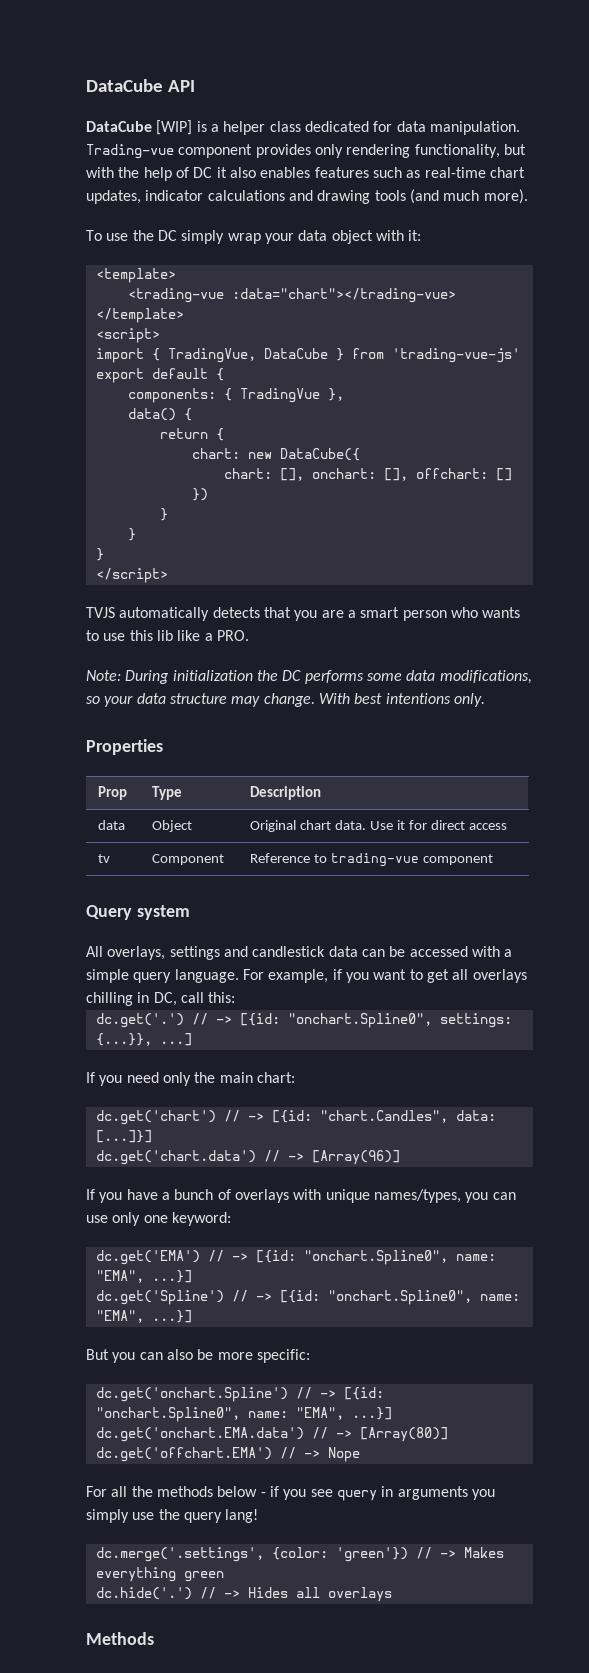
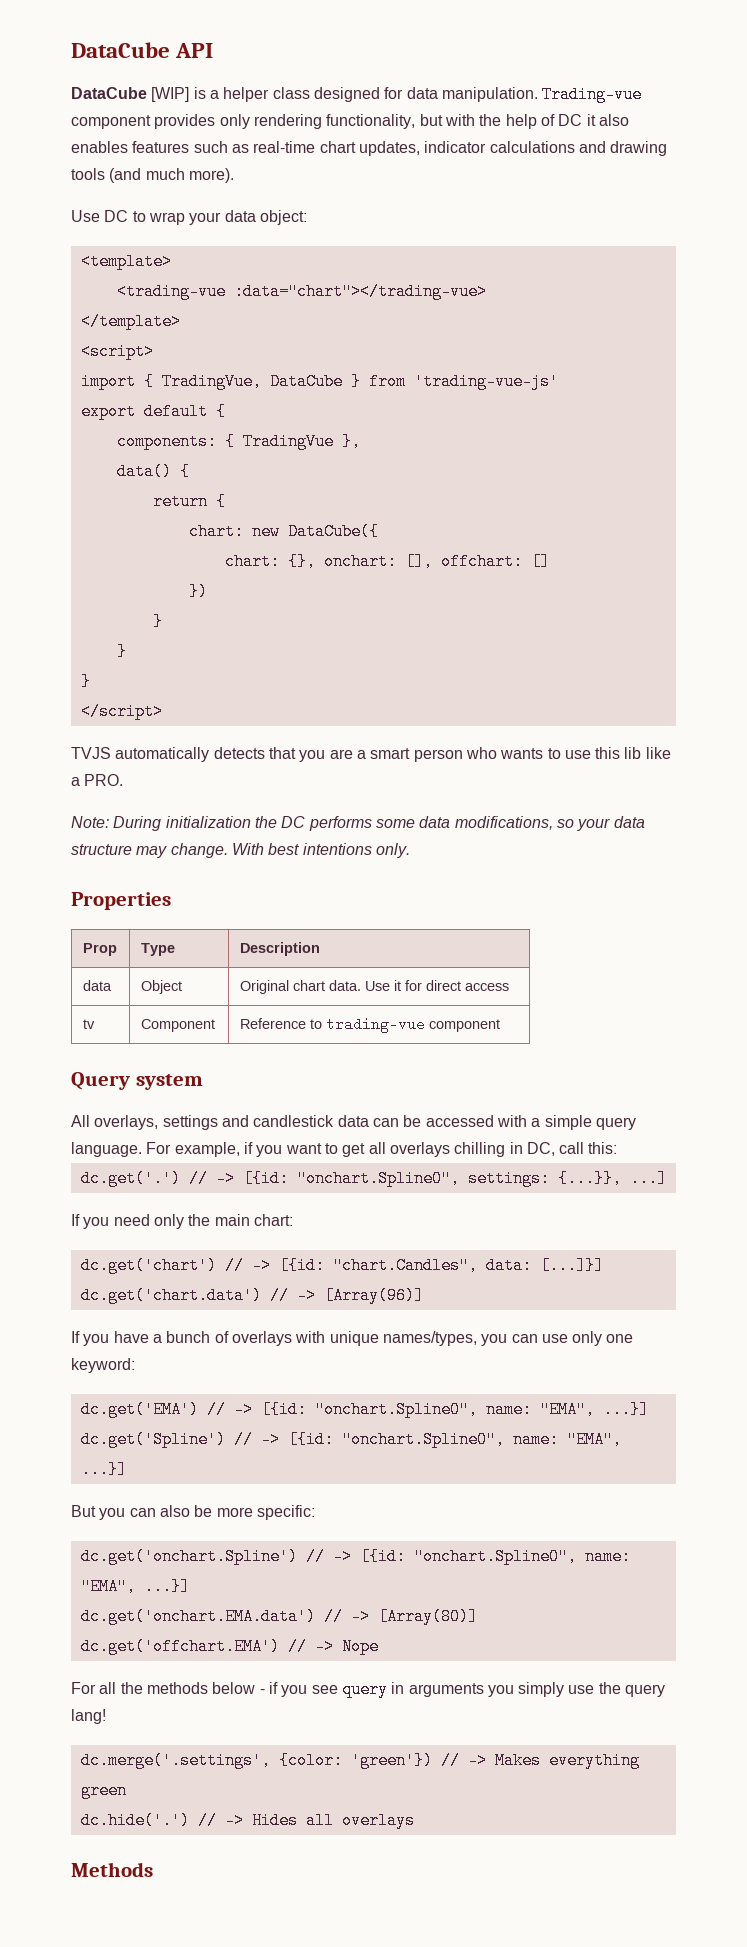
- DataCube [WIP] is a helper class dedicated for data manipulation.
+ DataCube [WIP] is a helper class designed for data manipulation.
- To use the DC simply wrap your data object with it:
+ Use DC to wrap your data object:
- chart: [], onchart: [], offchart: []
+ chart: {}, onchart: [], offchart: []

